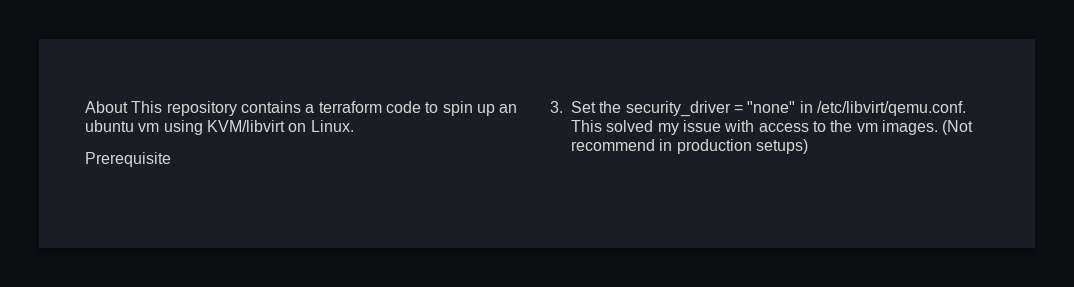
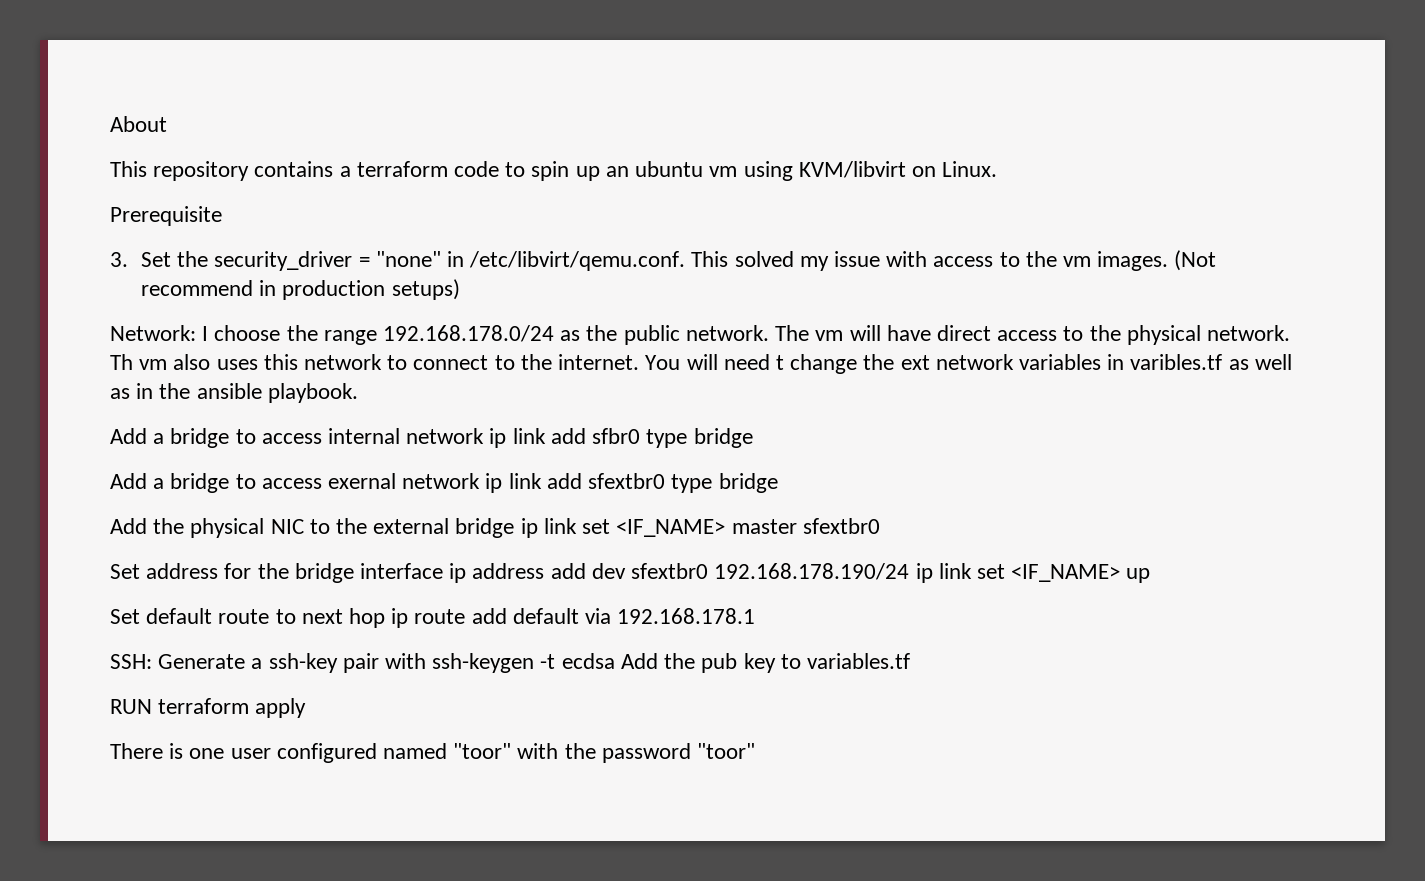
- About This repository contains a terraform code to spin up an ubuntu vm using KVM/libvirt on Linux.
+ About
+ This repository contains a terraform code to spin up an ubuntu vm using KVM/libvirt on Linux.
+ Network: I choose the range 192.168.178.0/24 as the public network. The vm will have direct access to the physical network. Th vm also uses this network to connect to the internet. You will need t change the ext network variables in varibles.tf as well as in the ansible playbook.
+ Add a bridge to access internal network ip link add sfbr0 type bridge
+ Add a bridge to access exernal network ip link add sfextbr0 type bridge
+ Add the physical NIC to the external bridge ip link set <IF_NAME> master sfextbr0
+ Set address for the bridge interface ip address add dev sfextbr0 192.168.178.190/24 ip link set <IF_NAME> up
+ Set default route to next hop ip route add default via 192.168.178.1
+ SSH: Generate a ssh-key pair with ssh-keygen -t ecdsa Add the pub key to variables.tf
+ RUN terraform apply
+ There is one user configured named "toor" with the password "toor"

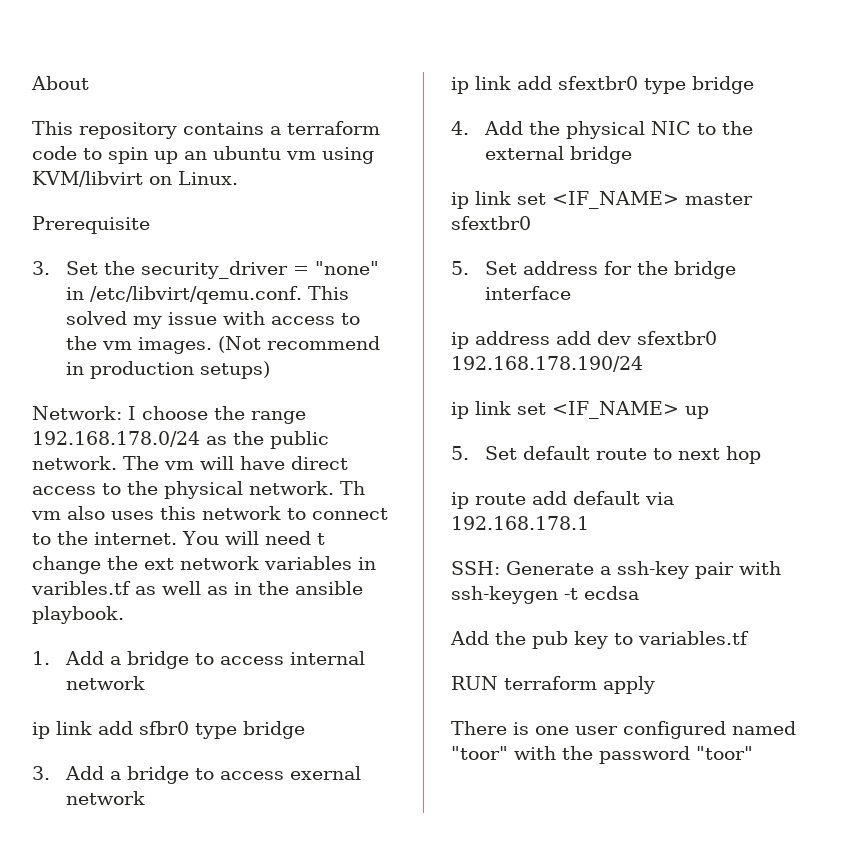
- Add a bridge to access internal network ip link add sfbr0 type bridge
+ 1. Add a bridge to access internal network
+ ip link add sfbr0 type bridge
- Add a bridge to access exernal network ip link add sfextbr0 type bridge
+ 3. Add a bridge to access exernal network
+ ip link add sfextbr0 type bridge
- Add the physical NIC to the external bridge ip link set <IF_NAME> master sfextbr0
+ 4. Add the physical NIC to the external bridge
+ ip link set <IF_NAME> master sfextbr0
- Set address for the bridge interface ip address add dev sfextbr0 192.168.178.190/24 ip link set <IF_NAME> up
+ 5. Set address for the bridge interface
+ ip address add dev sfextbr0 192.168.178.190/24
+ ip link set <IF_NAME> up
- Set default route to next hop ip route add default via 192.168.178.1
+ 5. Set default route to next hop
+ ip route add default via 192.168.178.1
- SSH: Generate a ssh-key pair with ssh-keygen -t ecdsa Add the pub key to variables.tf
+ SSH: Generate a ssh-key pair with ssh-keygen -t ecdsa
+ Add the pub key to variables.tf

